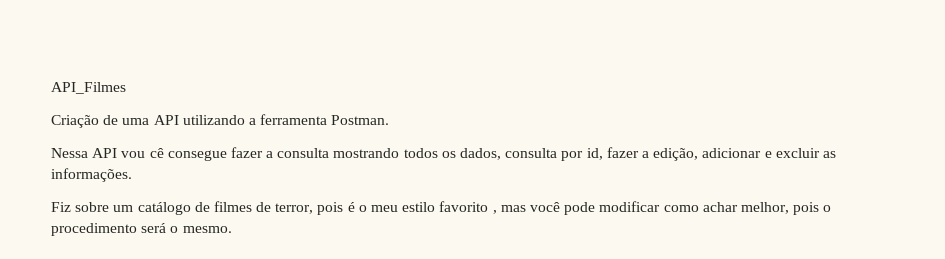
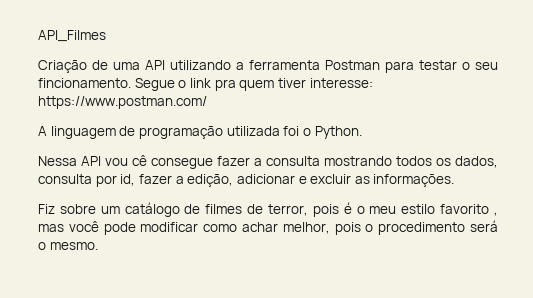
- Criação de uma API utilizando a ferramenta Postman.
+ Criação de uma API utilizando a ferramenta Postman para testar o seu fincionamento. Segue o link pra quem tiver interesse: https://www.postman.com/
+ A linguagem de programação utilizada foi o Python.

